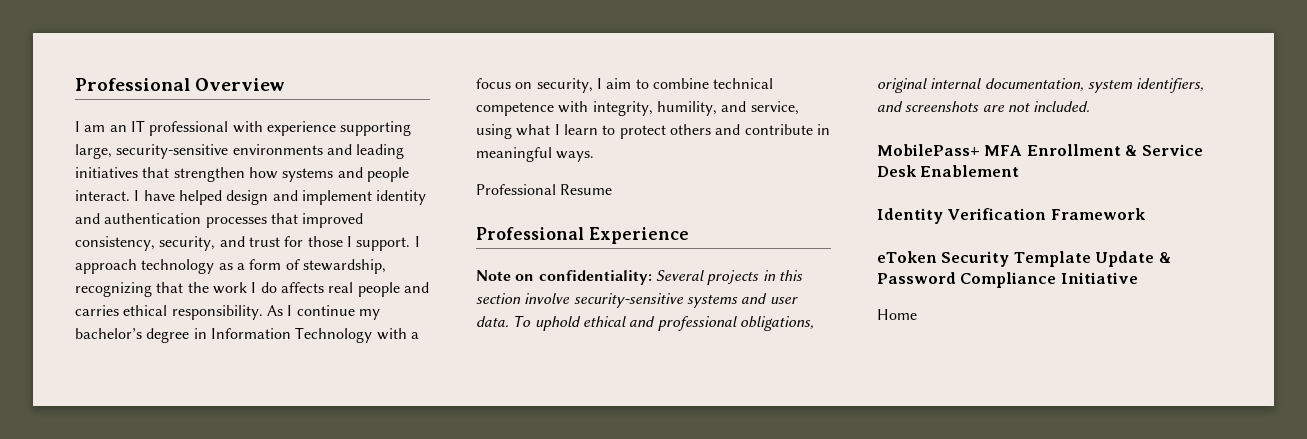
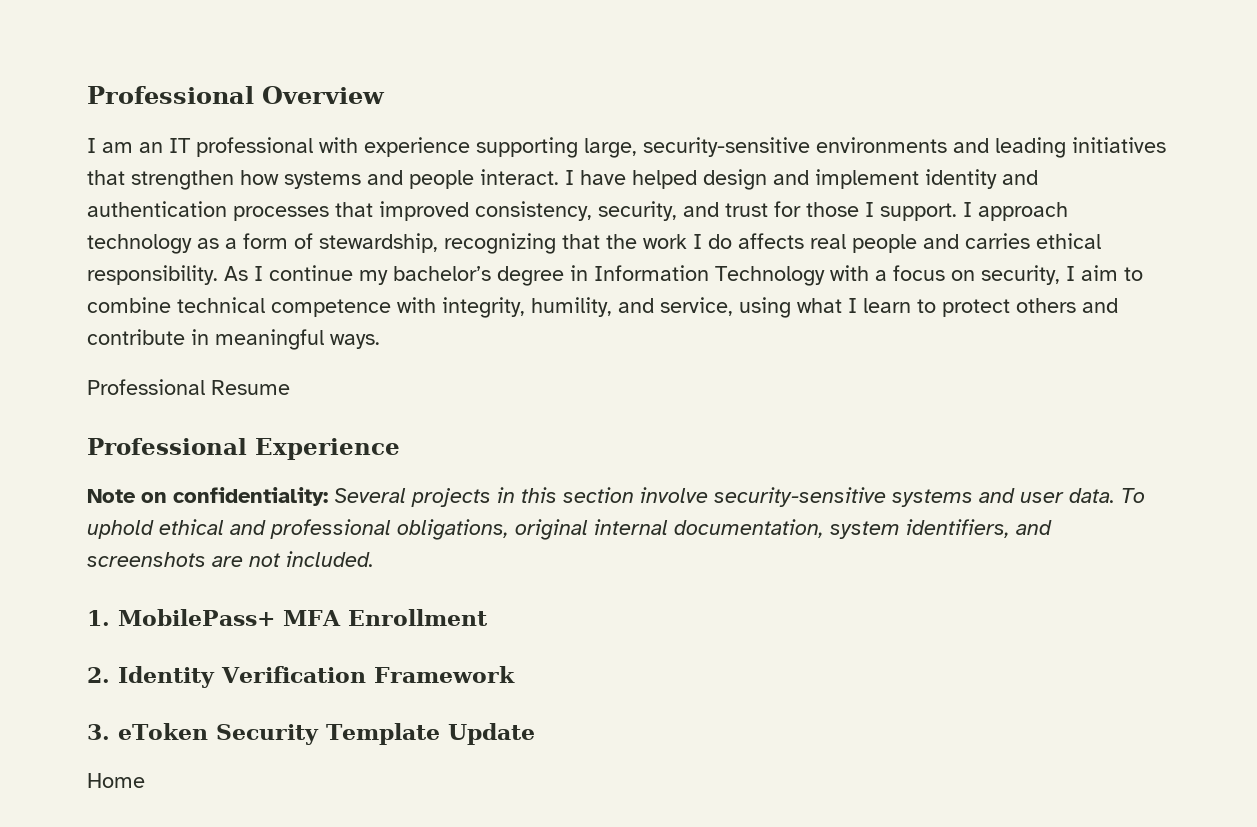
- MobilePass+ MFA Enrollment & Service Desk Enablement
- Identity Verification Framework
+ 1. MobilePass+ MFA Enrollment
+ 2. Identity Verification Framework
- eToken Security Template Update & Password Compliance Initiative
+ 3. eToken Security Template Update

